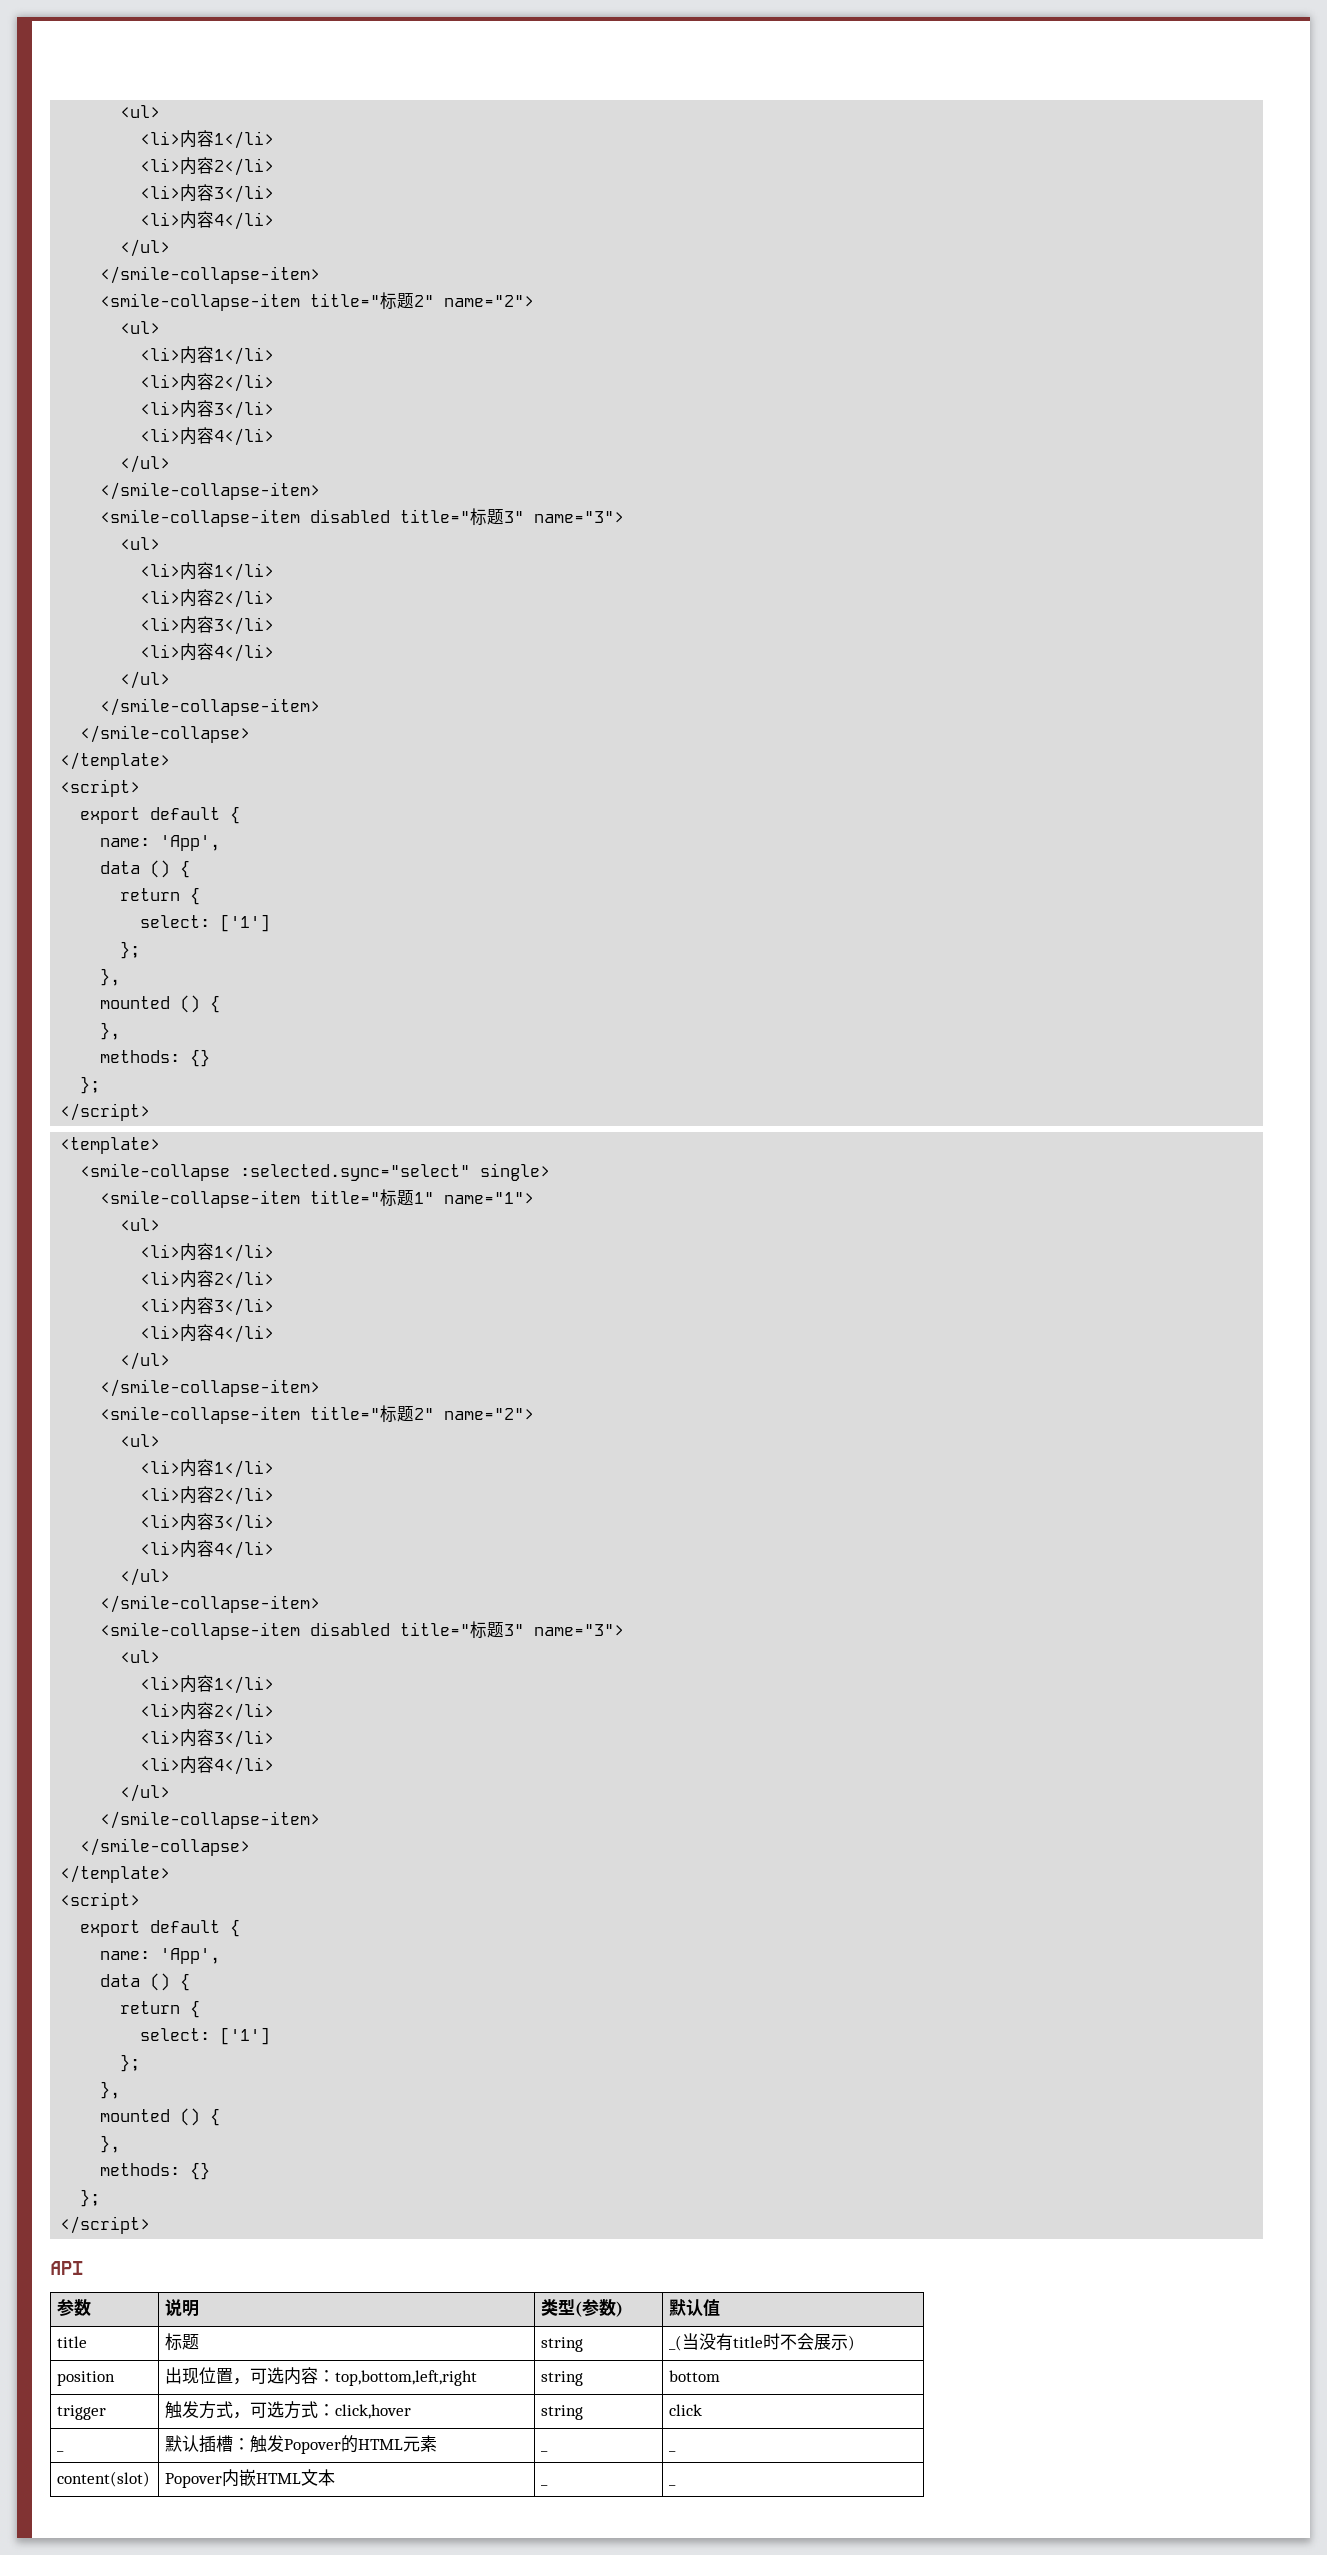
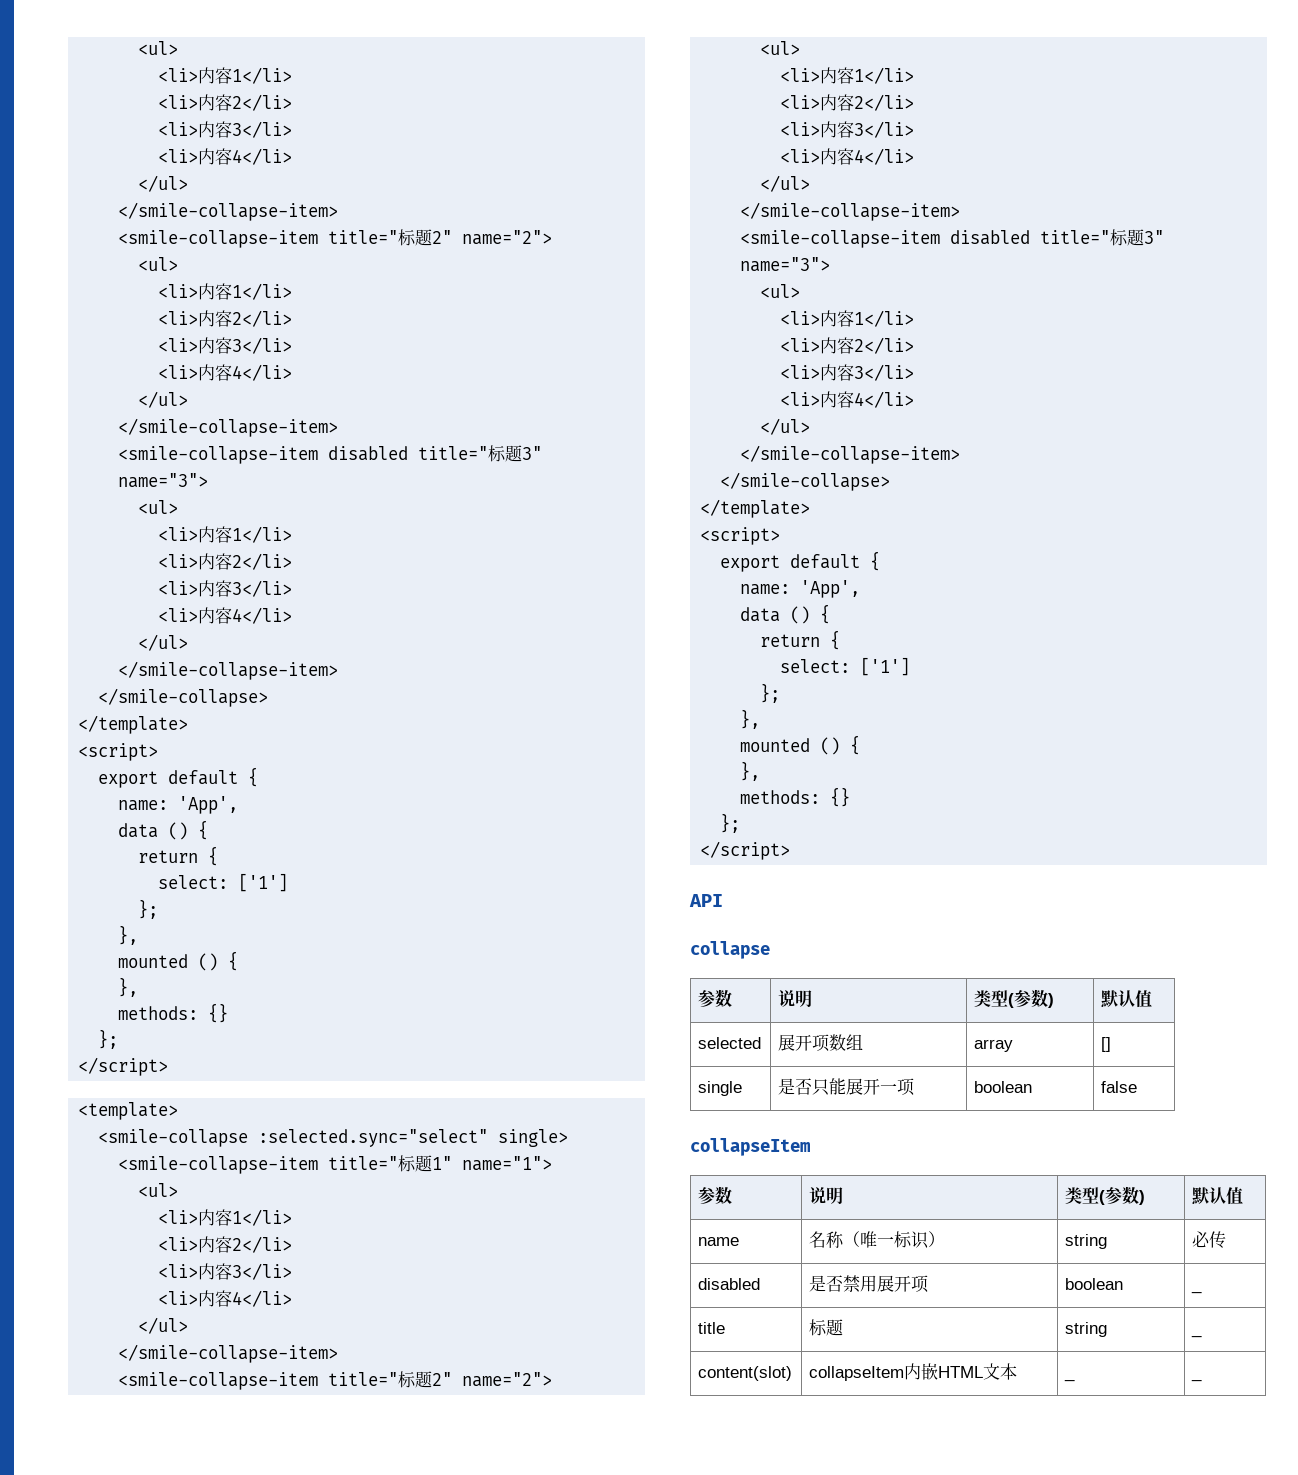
+ collapse
  参数 | 说明 | 类型(参数) | 默认值
- title | 标题 | string | _(当没有title时不会展示)
- position | 出现位置，可选内容：top,bottom,left,right | string | bottom
- trigger | 触发方式，可选方式：click,hover | string | click
- _ | 默认插槽：触发Popover的HTML元素 | _ | _
+ selected | 展开项数组 | array | []
+ single | 是否只能展开一项 | boolean | false
+ collapseItem
+ 参数 | 说明 | 类型(参数) | 默认值
+ name | 名称（唯一标识） | string | 必传
+ disabled | 是否禁用展开项 | boolean | _
+ title | 标题 | string | _
- content(slot) | Popover内嵌HTML文本 | _ | _
+ content(slot) | collapseItem内嵌HTML文本 | _ | _

